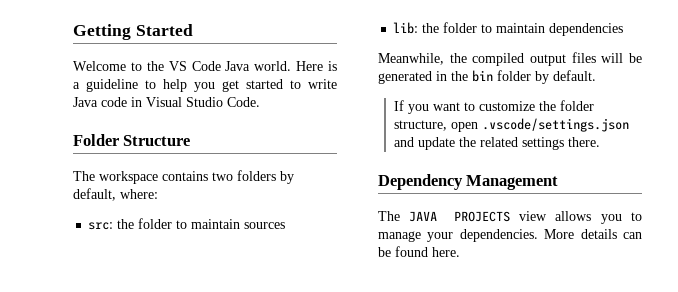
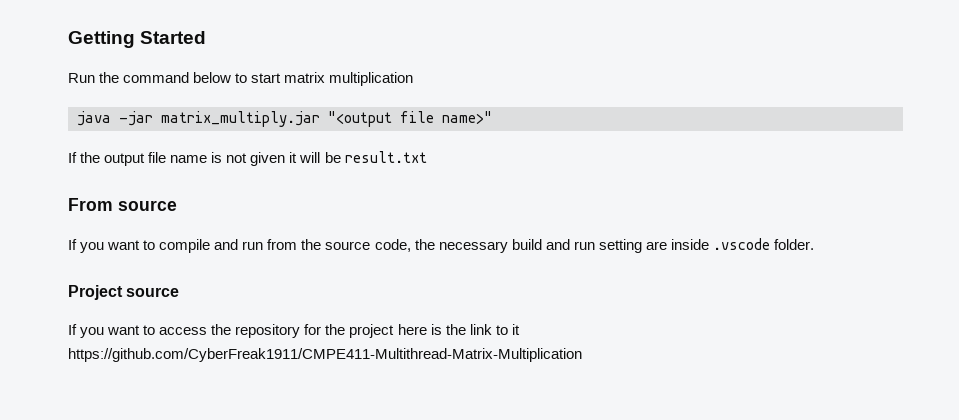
- Welcome to the VS Code Java world. Here is a guideline to help you get started to write Java code in Visual Studio Code.
- Folder Structure
- The workspace contains two folders by default, where:
- src: the folder to maintain sources
- lib: the folder to maintain dependencies
- Meanwhile, the compiled output files will be generated in the bin folder by default.
- If you want to customize the folder structure, open .vscode/settings.json and update the related settings there.
- Dependency Management
- The JAVA PROJECTS view allows you to manage your dependencies. More details can be found here.
+ Run the command below to start matrix multiplication
+ java -jar matrix_multiply.jar "<output file name>"
+ If the output file name is not given it will be result.txt
+ From source
+ If you want to compile and run from the source code, the necessary build and run setting are inside .vscode folder.
+ Project source
+ If you want to access the repository for the project here is the link to it https://github.com/CyberFreak1911/CMPE411-Multithread-Matrix-Multiplication

